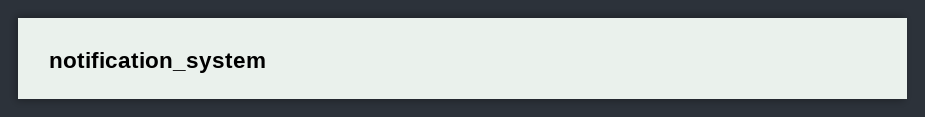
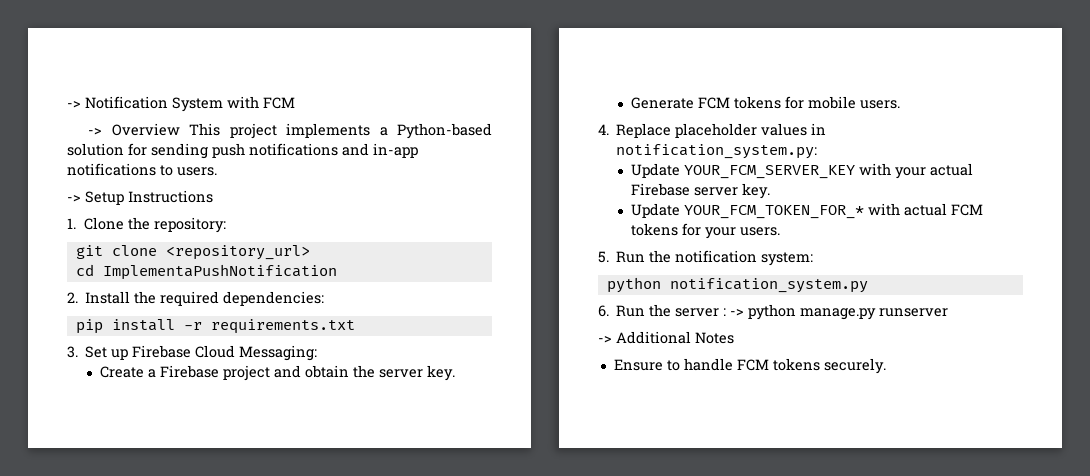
- notification_system
+ -> Notification System with FCM
+ -> Overview This project implements a Python-based solution for sending push notifications and in-app notifications to users.
+ -> Setup Instructions
+ 1. Clone the repository:
+ git clone <repository_url>
+ cd ImplementaPushNotification
+ 2. Install the required dependencies:
+ pip install -r requirements.txt
+ 3. Set up Firebase Cloud Messaging:
+ Create a Firebase project and obtain the server key.
+ Generate FCM tokens for mobile users.
+ 4. Replace placeholder values in notification_system.py:
+ Update YOUR_FCM_SERVER_KEY with your actual Firebase server key.
+ Update YOUR_FCM_TOKEN_FOR_* with actual FCM tokens for your users.
+ 5. Run the notification system:
+ python notification_system.py
+ 6. Run the server : -> python manage.py runserver
+ -> Additional Notes
+ Ensure to handle FCM tokens securely.

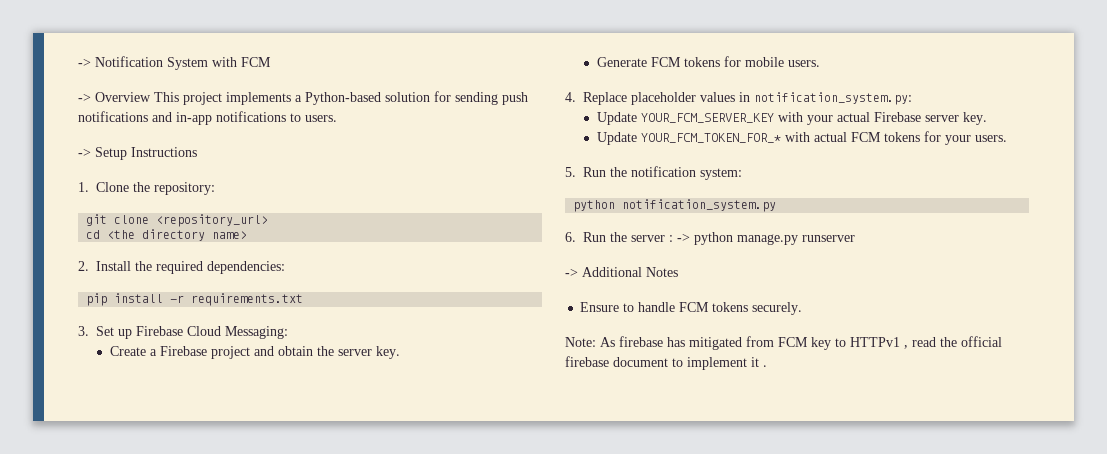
- cd ImplementaPushNotification
+ cd <the directory name>
+ Note: As firebase has mitigated from FCM key to HTTPv1 , read the official firebase document to implement it .

